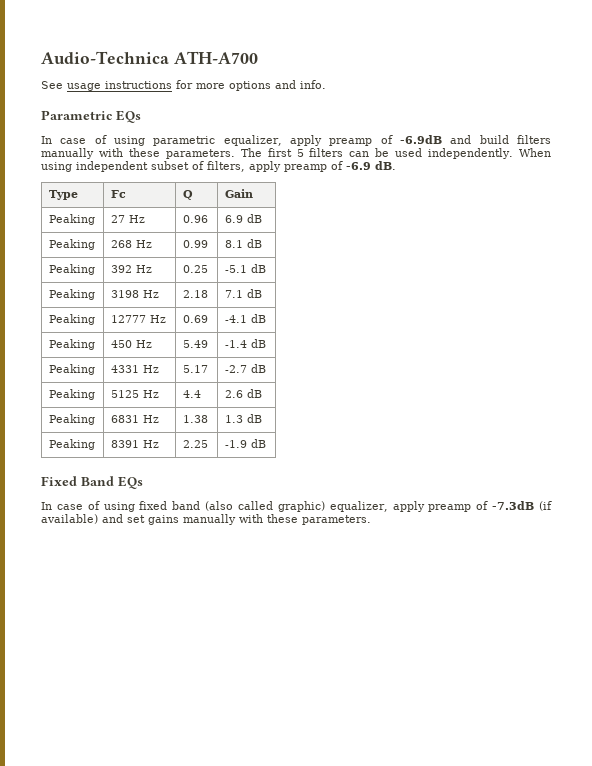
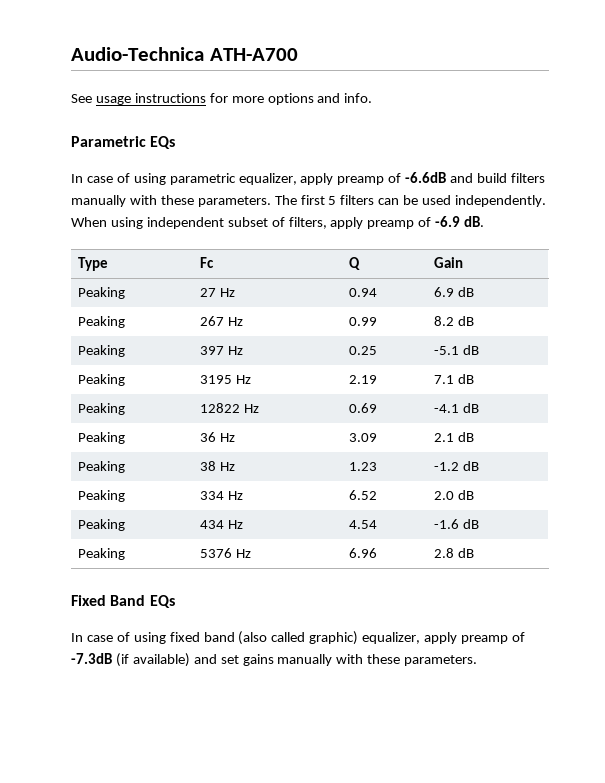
- In case of using parametric equalizer, apply preamp of -6.9dB and build filters manually with these parameters.
+ In case of using parametric equalizer, apply preamp of -6.6dB and build filters manually with these parameters.
- Peaking | 27 Hz | 0.96 | 6.9 dB
+ Peaking | 27 Hz | 0.94 | 6.9 dB
- Peaking | 268 Hz | 0.99 | 8.1 dB
- Peaking | 392 Hz | 0.25 | -5.1 dB
+ Peaking | 267 Hz | 0.99 | 8.2 dB
+ Peaking | 397 Hz | 0.25 | -5.1 dB
- Peaking | 3198 Hz | 2.18 | 7.1 dB
+ Peaking | 3195 Hz | 2.19 | 7.1 dB
- Peaking | 12777 Hz | 0.69 | -4.1 dB
+ Peaking | 12822 Hz | 0.69 | -4.1 dB
- Peaking | 450 Hz | 5.49 | -1.4 dB
- Peaking | 4331 Hz | 5.17 | -2.7 dB
- Peaking | 5125 Hz | 4.4 | 2.6 dB
- Peaking | 6831 Hz | 1.38 | 1.3 dB
- Peaking | 8391 Hz | 2.25 | -1.9 dB
+ Peaking | 36 Hz | 3.09 | 2.1 dB
+ Peaking | 38 Hz | 1.23 | -1.2 dB
+ Peaking | 334 Hz | 6.52 | 2.0 dB
+ Peaking | 434 Hz | 4.54 | -1.6 dB
+ Peaking | 5376 Hz | 6.96 | 2.8 dB

